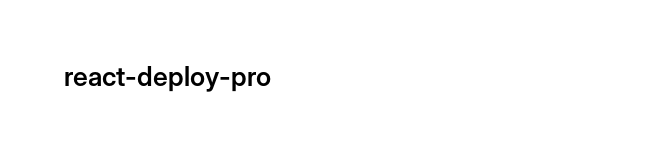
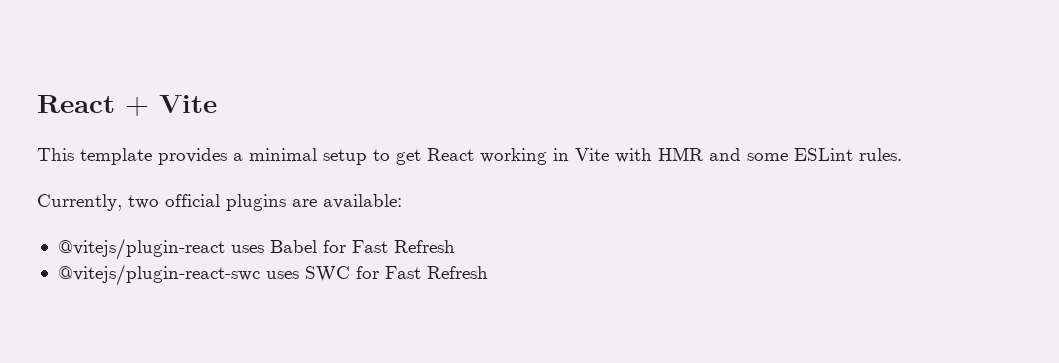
- react-deploy-pro
+ React + Vite
+ This template provides a minimal setup to get React working in Vite with HMR and some ESLint rules.
+ Currently, two official plugins are available:
+ @vitejs/plugin-react uses Babel for Fast Refresh
+ @vitejs/plugin-react-swc uses SWC for Fast Refresh

